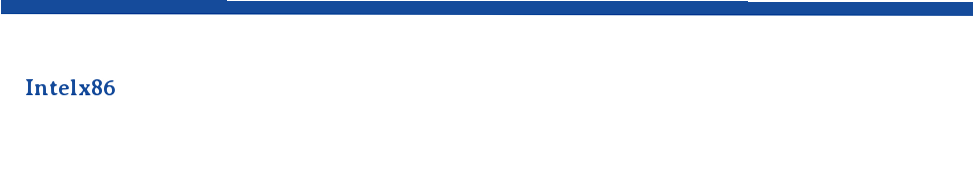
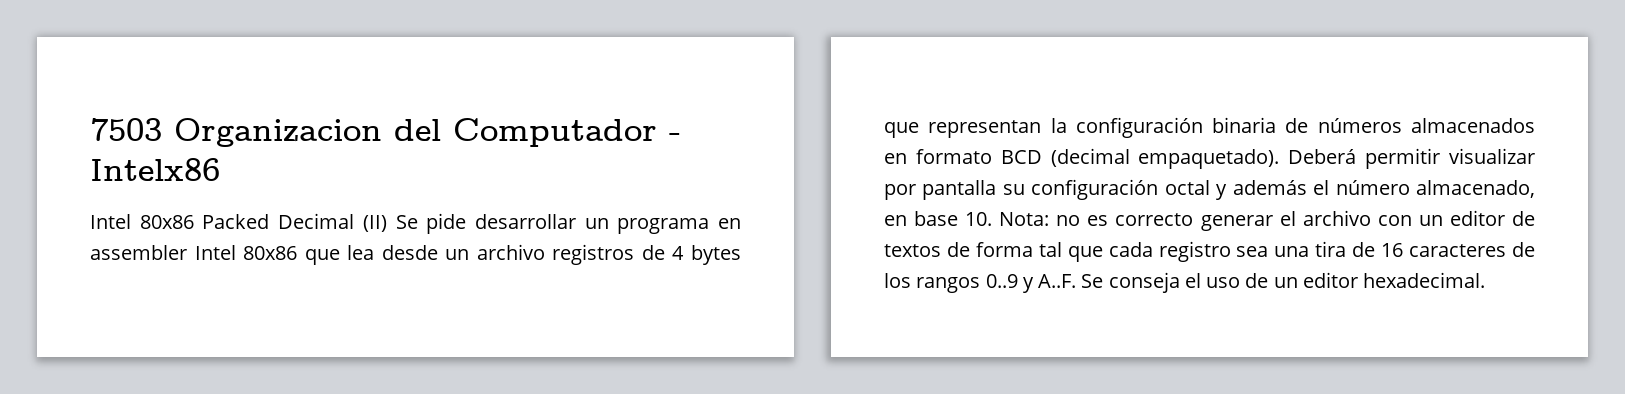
- Intelx86
+ 7503 Organizacion del Computador - Intelx86
+ Intel 80x86 Packed Decimal (II) Se pide desarrollar un programa en assembler Intel 80x86 que lea desde un archivo registros de 4 bytes que representan la configuración binaria de números almacenados en formato BCD (decimal empaquetado). Deberá permitir visualizar por pantalla su configuración octal y además el número almacenado, en base 10. Nota: no es correcto generar el archivo con un editor de textos de forma tal que cada registro sea una tira de 16 caracteres de los rangos 0..9 y A..F. Se conseja el uso de un editor hexadecimal.

